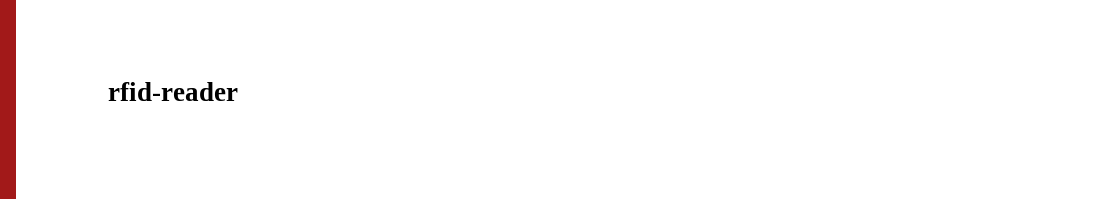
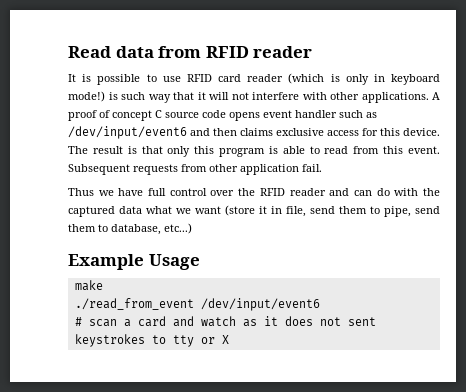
- rfid-reader
+ Read data from RFID reader
+ It is possible to use RFID card reader (which is only in keyboard mode!) is such way that it will not interfere with other applications. A proof of concept C source code opens event handler such as /dev/input/event6 and then claims exclusive access for this device. The result is that only this program is able to read from this event. Subsequent requests from other application fail.
+ Thus we have full control over the RFID reader and can do with the captured data what we want (store it in file, send them to pipe, send them to database, etc...)
+ Example Usage
+ make
+ ./read_from_event /dev/input/event6
+ # scan a card and watch as it does not sent keystrokes to tty or X

